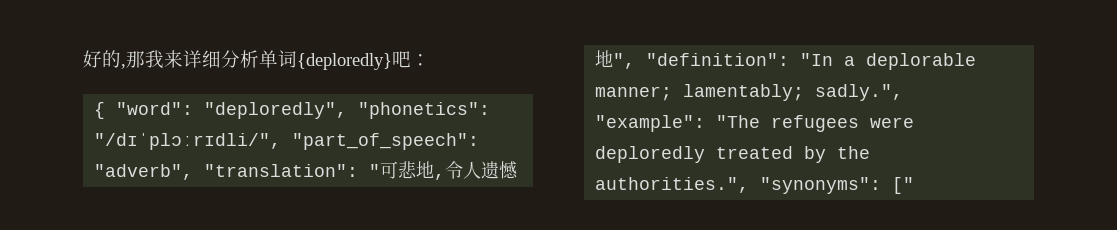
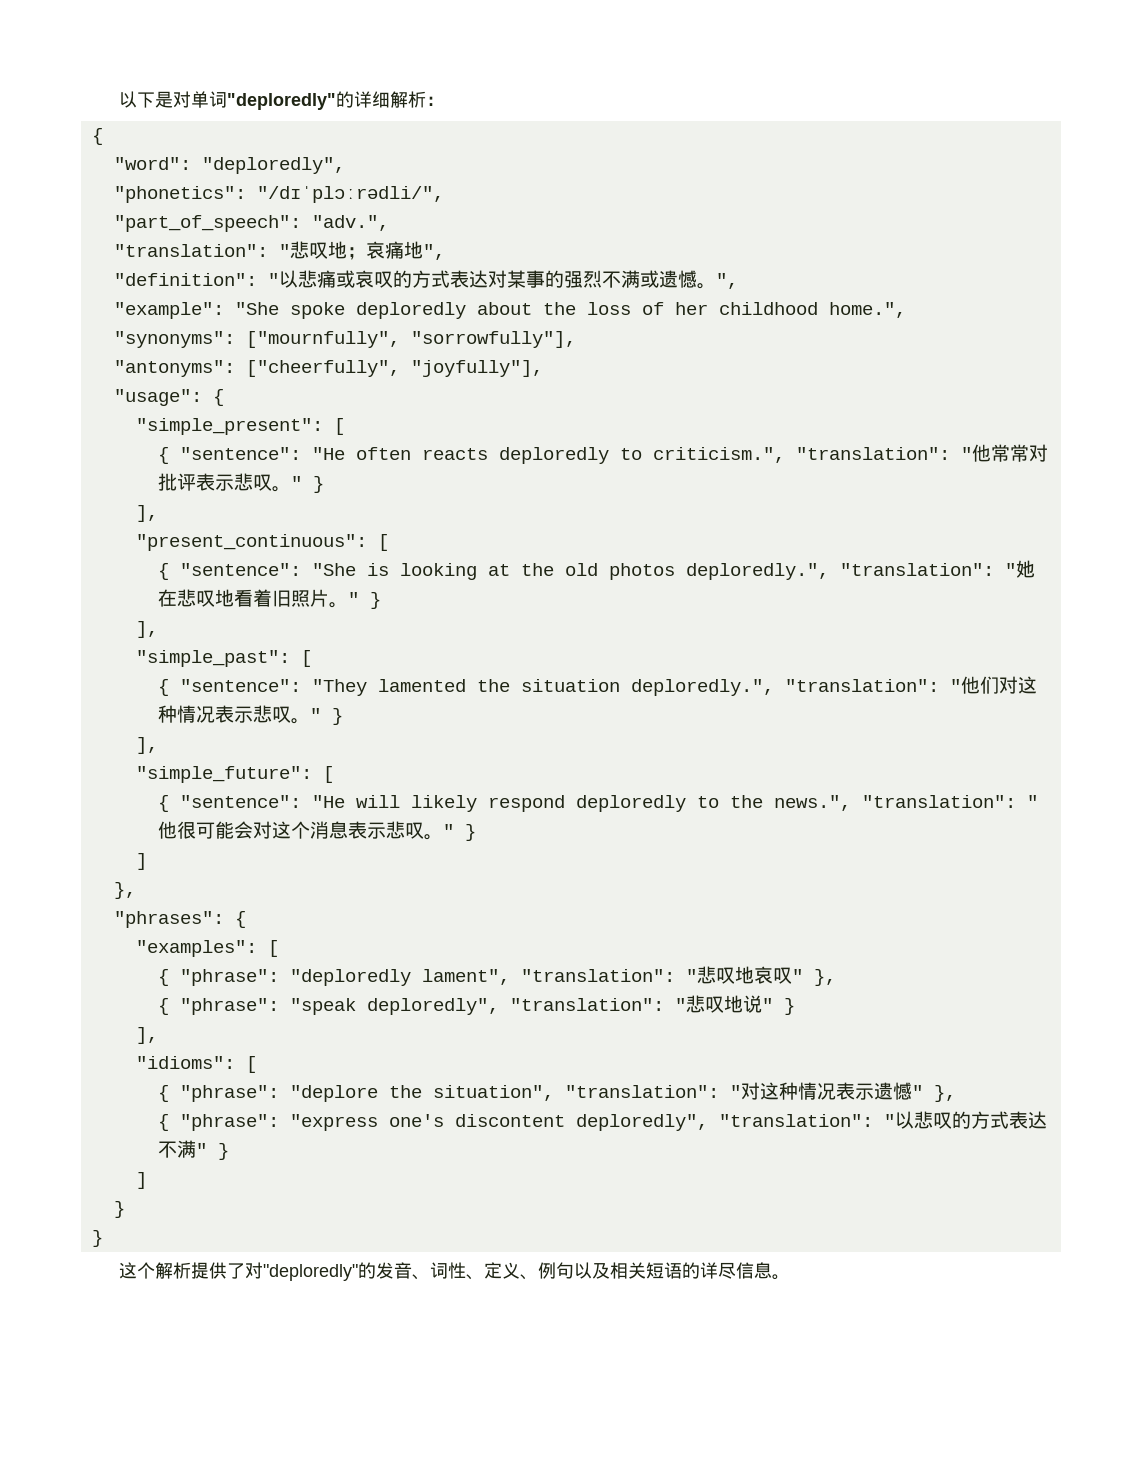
- 好的,那我来详细分析单词{deploredly}吧：
- { "word": "deploredly", "phonetics": "/dɪˈplɔːrɪdli/", "part_of_speech": "adverb", "translation": "可悲地,令人遗憾地", "definition": "In a deplorable manner; lamentably; sadly.", "example": "The refugees were deploredly treated by the authorities.", "synonyms": ["
+ 以下是对单词"deploredly"的详细解析：
+ {
+ "word": "deploredly",
+ "phonetics": "/dɪˈplɔːrədli/",
+ "part_of_speech": "adv.",
+ "translation": "悲叹地；哀痛地",
+ "definition": "以悲痛或哀叹的方式表达对某事的强烈不满或遗憾。",
+ "example": "She spoke deploredly about the loss of her childhood home.",
+ "synonyms": ["mournfully", "sorrowfully"],
+ "antonyms": ["cheerfully", "joyfully"],
+ "usage": {
+ "simple_present": [
+ { "sentence": "He often reacts deploredly to criticism.", "translation": "他常常对批评表示悲叹。" }
+ ],
+ "present_continuous": [
+ { "sentence": "She is looking at the old photos deploredly.", "translation": "她在悲叹地看着旧照片。" }
+ ],
+ "simple_past": [
+ { "sentence": "They lamented the situation deploredly.", "translation": "他们对这种情况表示悲叹。" }
+ ],
+ "simple_future": [
+ { "sentence": "He will likely respond deploredly to the news.", "translation": "他很可能会对这个消息表示悲叹。" }
+ ]
+ },
+ "phrases": {
+ "examples": [
+ { "phrase": "deploredly lament", "translation": "悲叹地哀叹" },
+ { "phrase": "speak deploredly", "translation": "悲叹地说" }
+ ],
+ "idioms": [
+ { "phrase": "deplore the situation", "translation": "对这种情况表示遗憾" },
+ { "phrase": "express one's discontent deploredly", "translation": "以悲叹的方式表达不满" }
+ ]
+ }
+ }
+ 这个解析提供了对"deploredly"的发音、词性、定义、例句以及相关短语的详尽信息。

